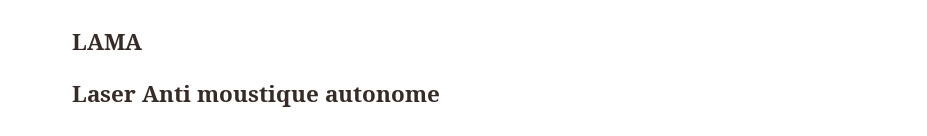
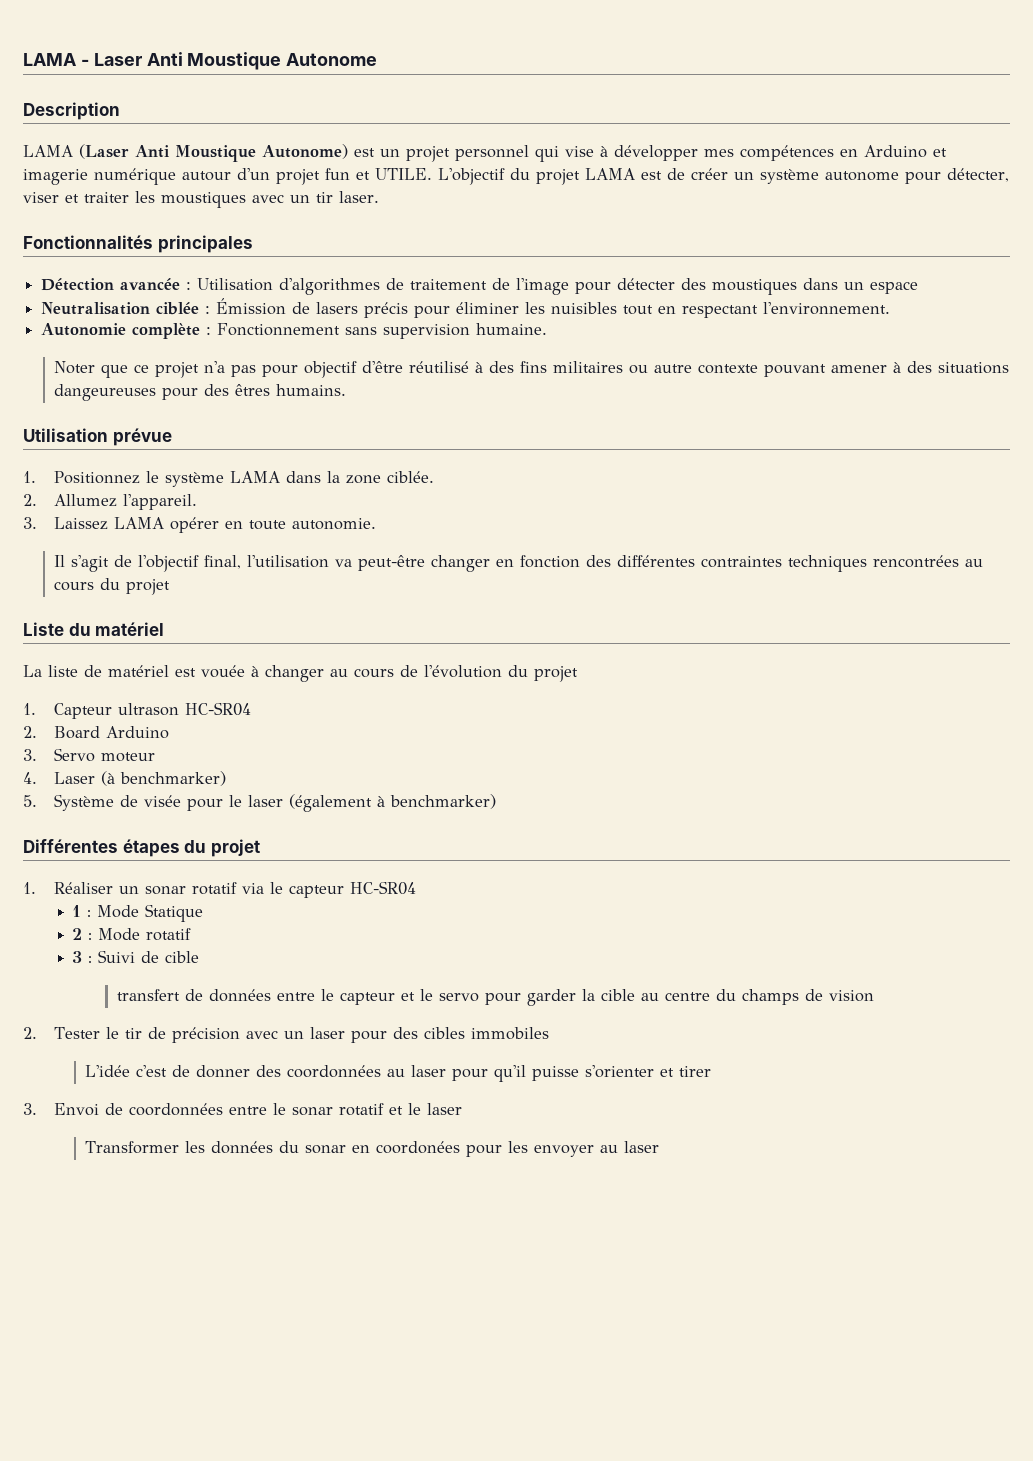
- LAMA
- Laser Anti moustique autonome
+ LAMA - Laser Anti Moustique Autonome
+ Description
+ LAMA (Laser Anti Moustique Autonome) est un projet personnel qui vise à développer mes compétences en Arduino et imagerie numérique autour d'un projet fun et UTILE. L'objectif du projet LAMA est de créer un système autonome pour détecter, viser et traiter les moustiques avec un tir laser.
+ Fonctionnalités principales
+ Détection avancée : Utilisation d'algorithmes de traitement de l'image pour détecter des moustiques dans un espace
+ Neutralisation ciblée : Émission de lasers précis pour éliminer les nuisibles tout en respectant l'environnement.
+ Autonomie complète : Fonctionnement sans supervision humaine.
+ Noter que ce projet n'a pas pour objectif d'être réutilisé à des fins militaires ou autre contexte pouvant amener à des situations dangeureuses pour des êtres humains.
+ Utilisation prévue
+ 1. Positionnez le système LAMA dans la zone ciblée.
+ 2. Allumez l'appareil.
+ 3. Laissez LAMA opérer en toute autonomie.
+ Il s'agit de l'objectif final, l'utilisation va peut-être changer en fonction des différentes contraintes techniques rencontrées au cours du projet
+ Liste du matériel
+ La liste de matériel est vouée à changer au cours de l'évolution du projet
+ 1. Capteur ultrason HC-SR04
+ 2. Board Arduino
+ 3. Servo moteur
+ 4. Laser (à benchmarker)
+ 5. Système de visée pour le laser (également à benchmarker)
+ Différentes étapes du projet
+ 1. Réaliser un sonar rotatif via le capteur HC-SR04
+ 1 : Mode Statique
+ 2 : Mode rotatif
+ 3 : Suivi de cible
+ transfert de données entre le capteur et le servo pour garder la cible au centre du champs de vision
+ 2. Tester le tir de précision avec un laser pour des cibles immobiles
+ L'idée c'est de donner des coordonnées au laser pour qu'il puisse s'orienter et tirer
+ 3. Envoi de coordonnées entre le sonar rotatif et le laser
+ Transformer les données du sonar en coordonées pour les envoyer au laser

